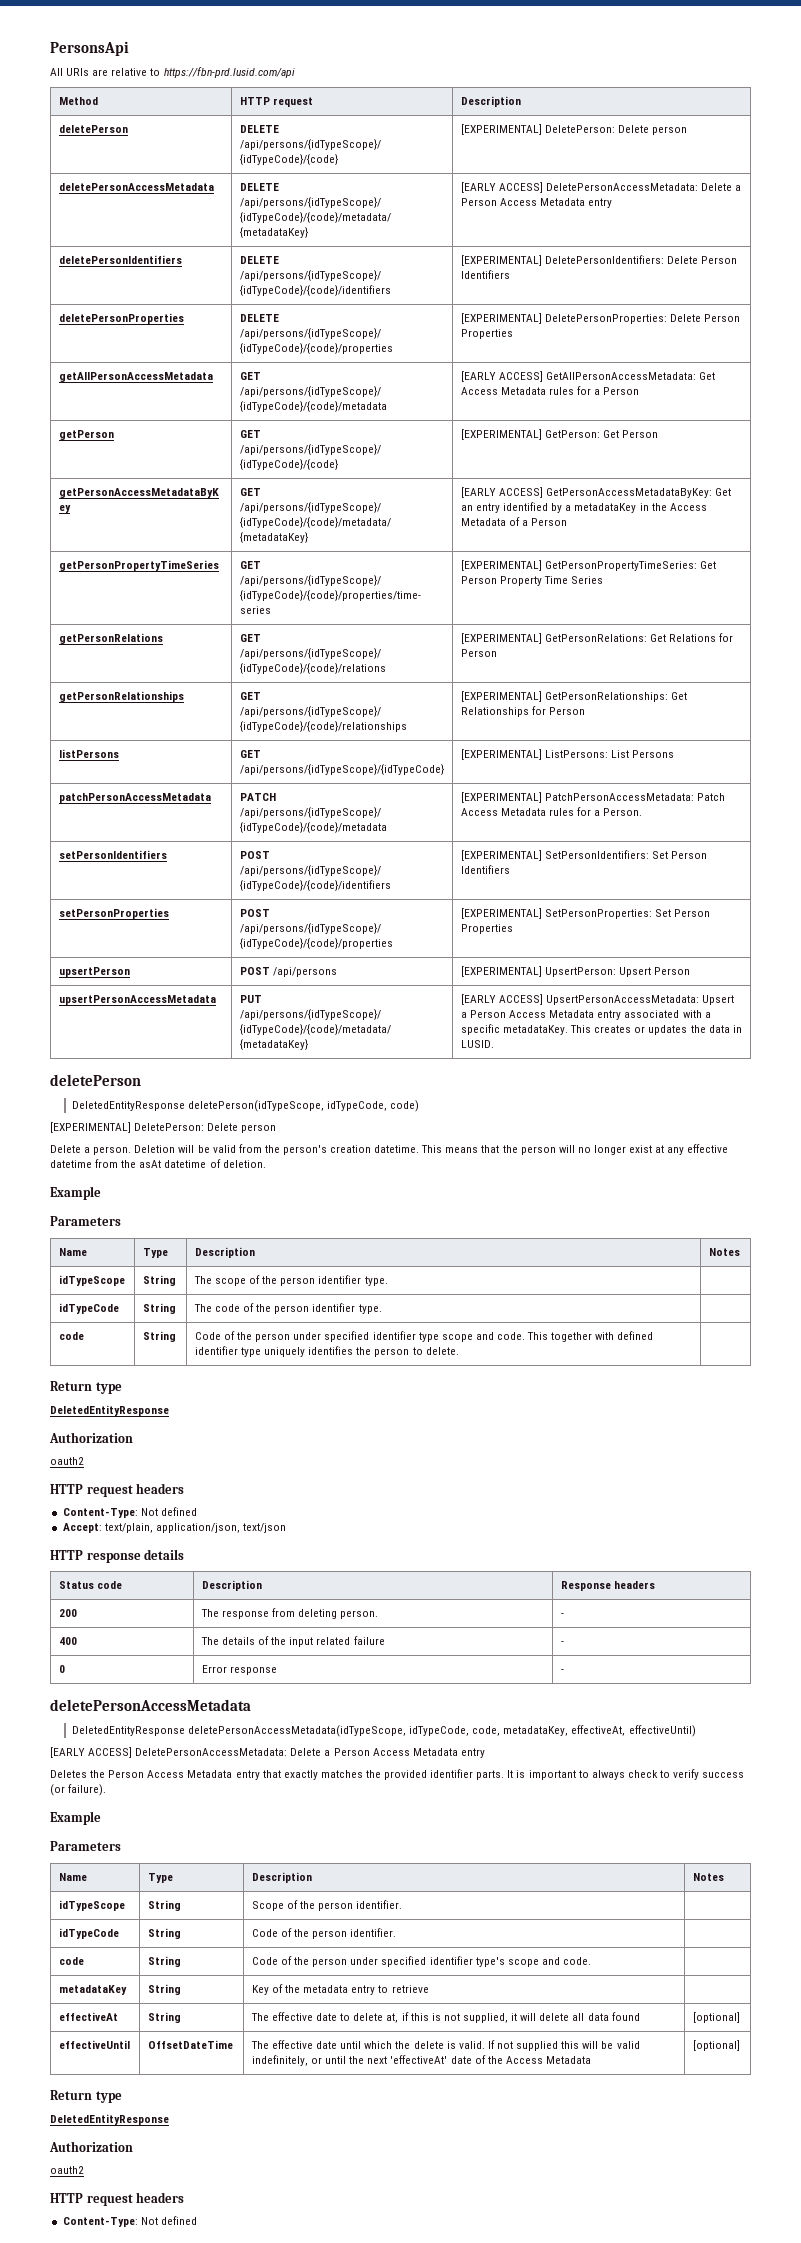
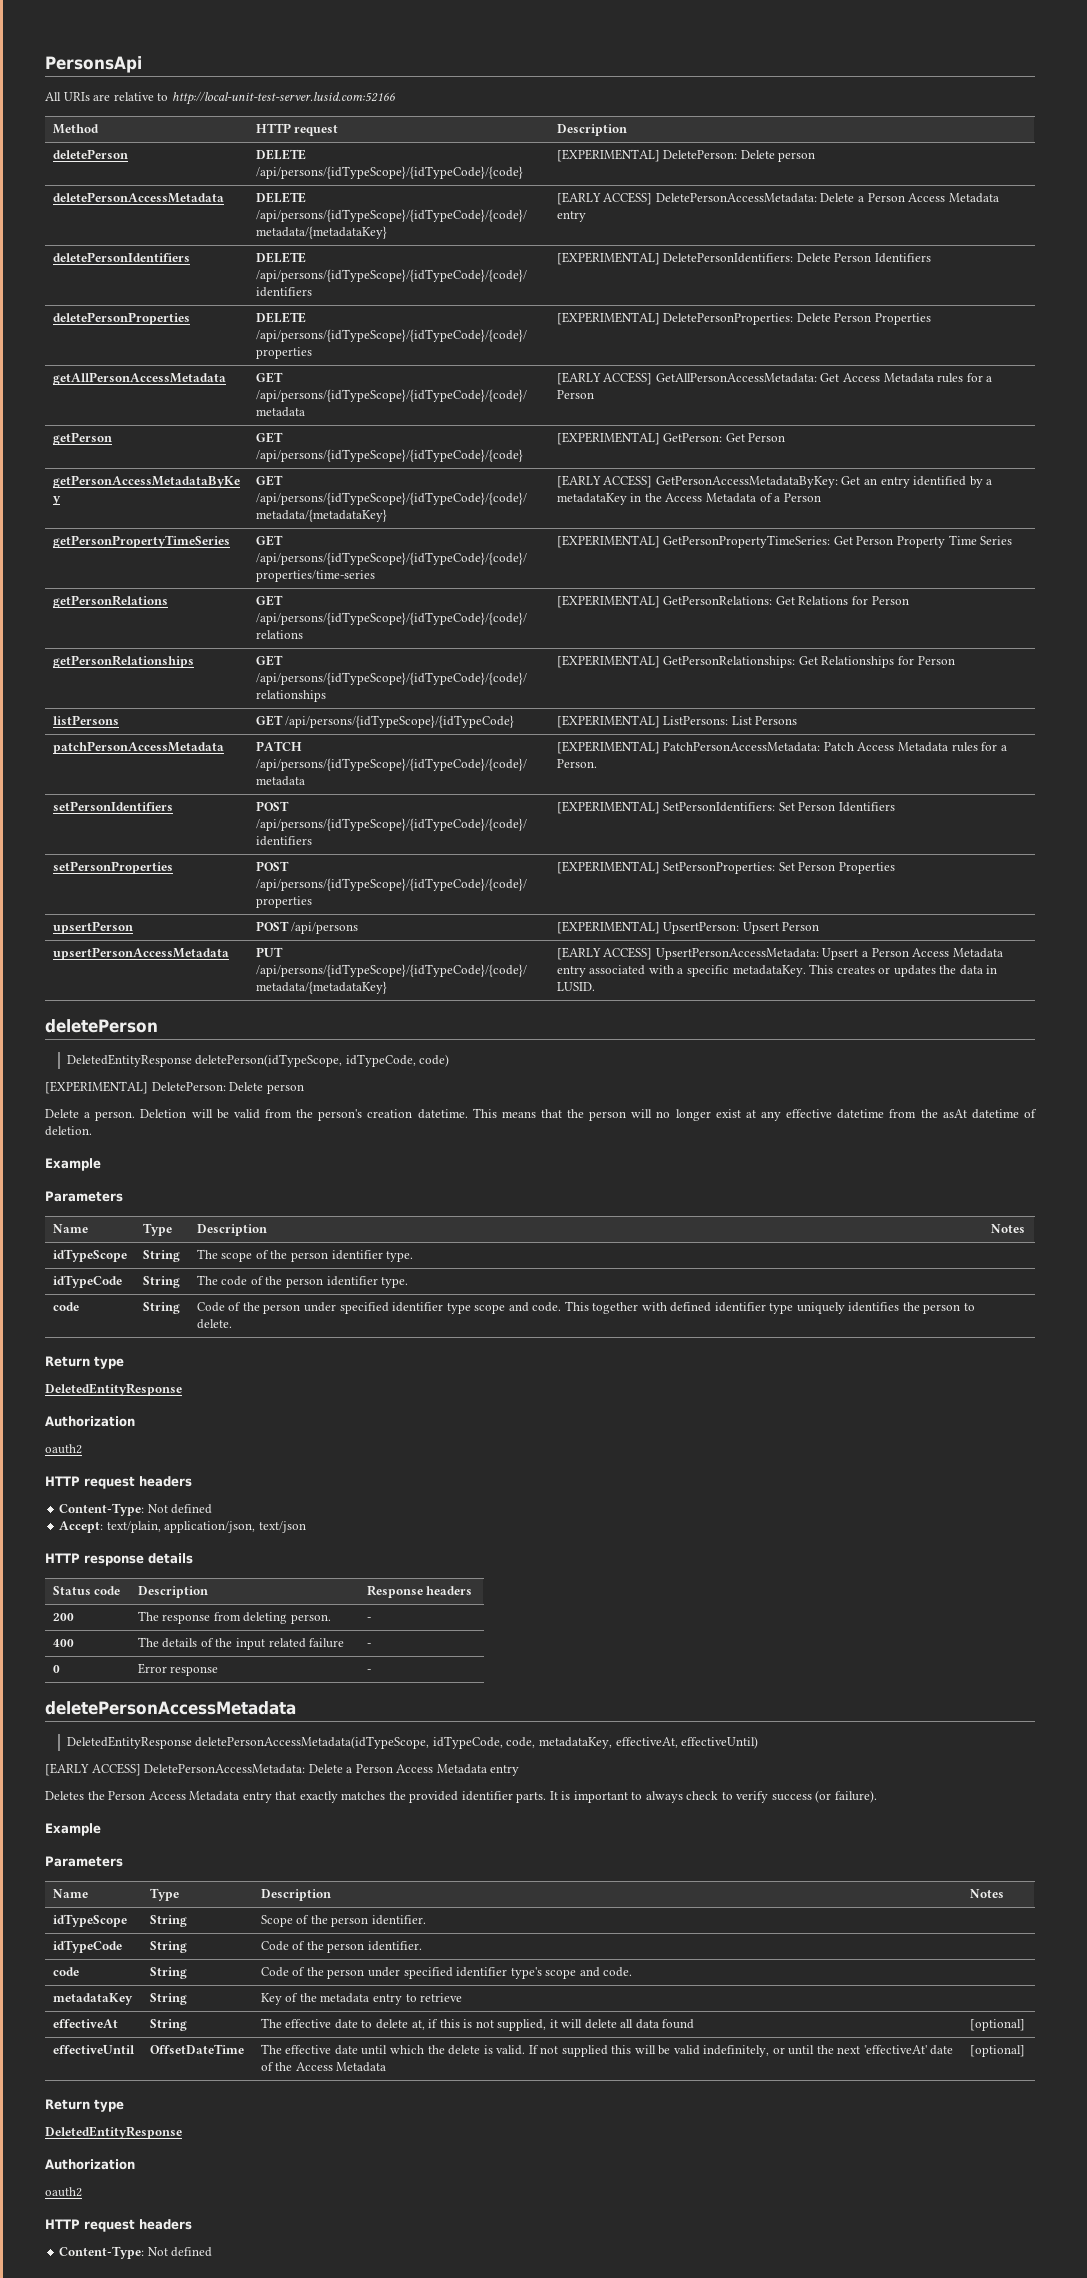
- All URIs are relative to https://fbn-prd.lusid.com/api
+ All URIs are relative to http://local-unit-test-server.lusid.com:52166

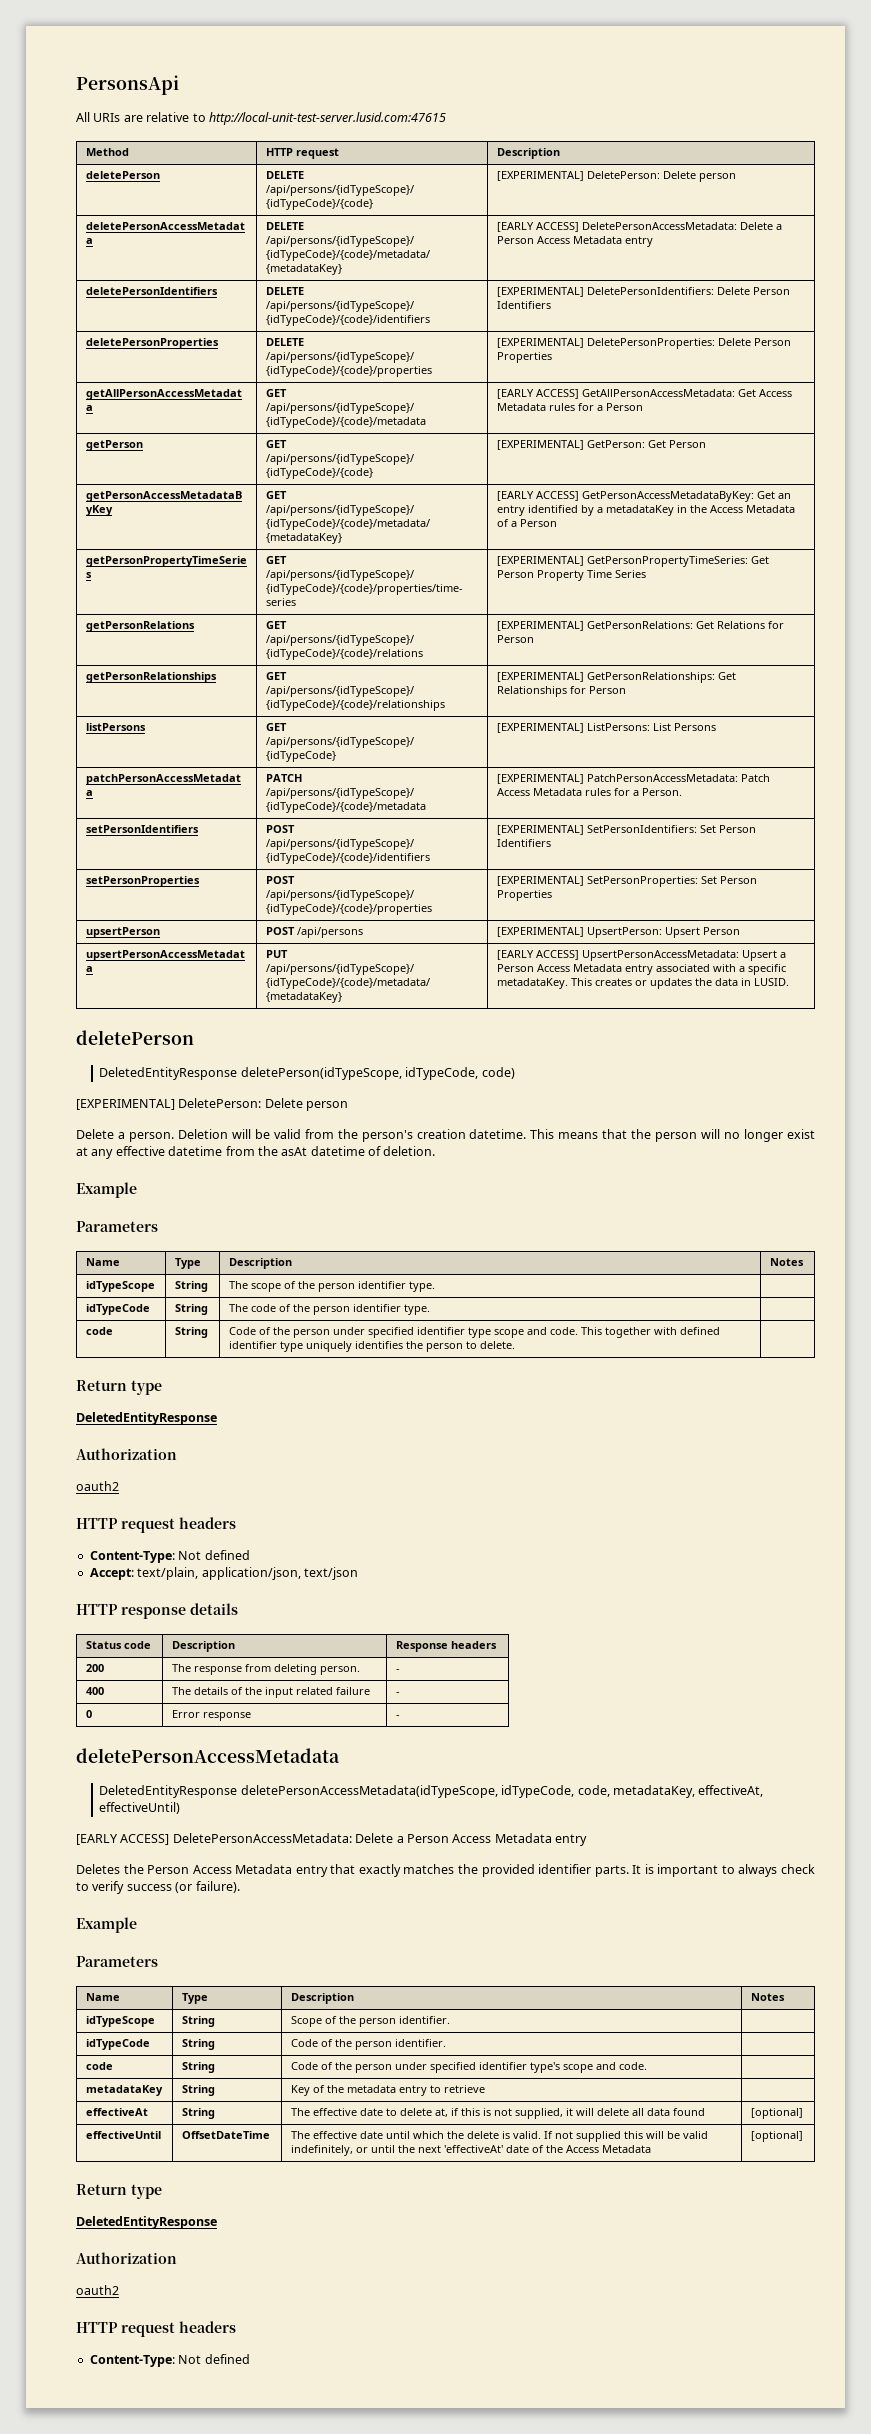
- All URIs are relative to http://local-unit-test-server.lusid.com:52166
+ All URIs are relative to http://local-unit-test-server.lusid.com:47615

